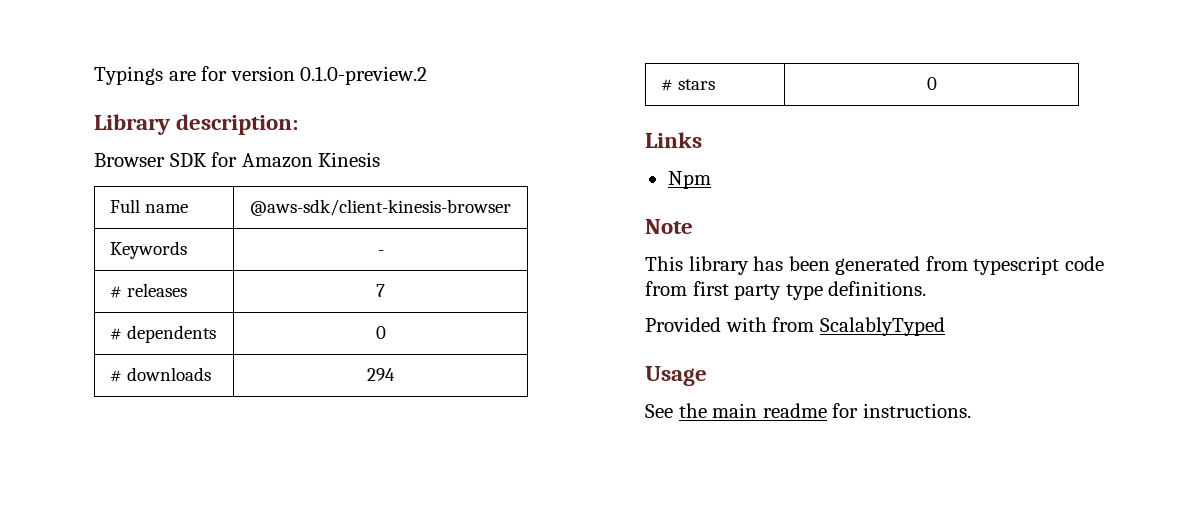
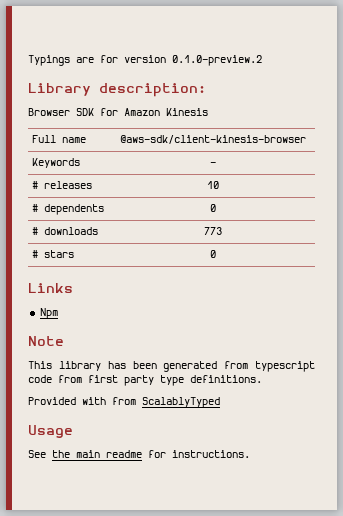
- # releases | 7
+ # releases | 10
- # downloads | 294
+ # downloads | 773

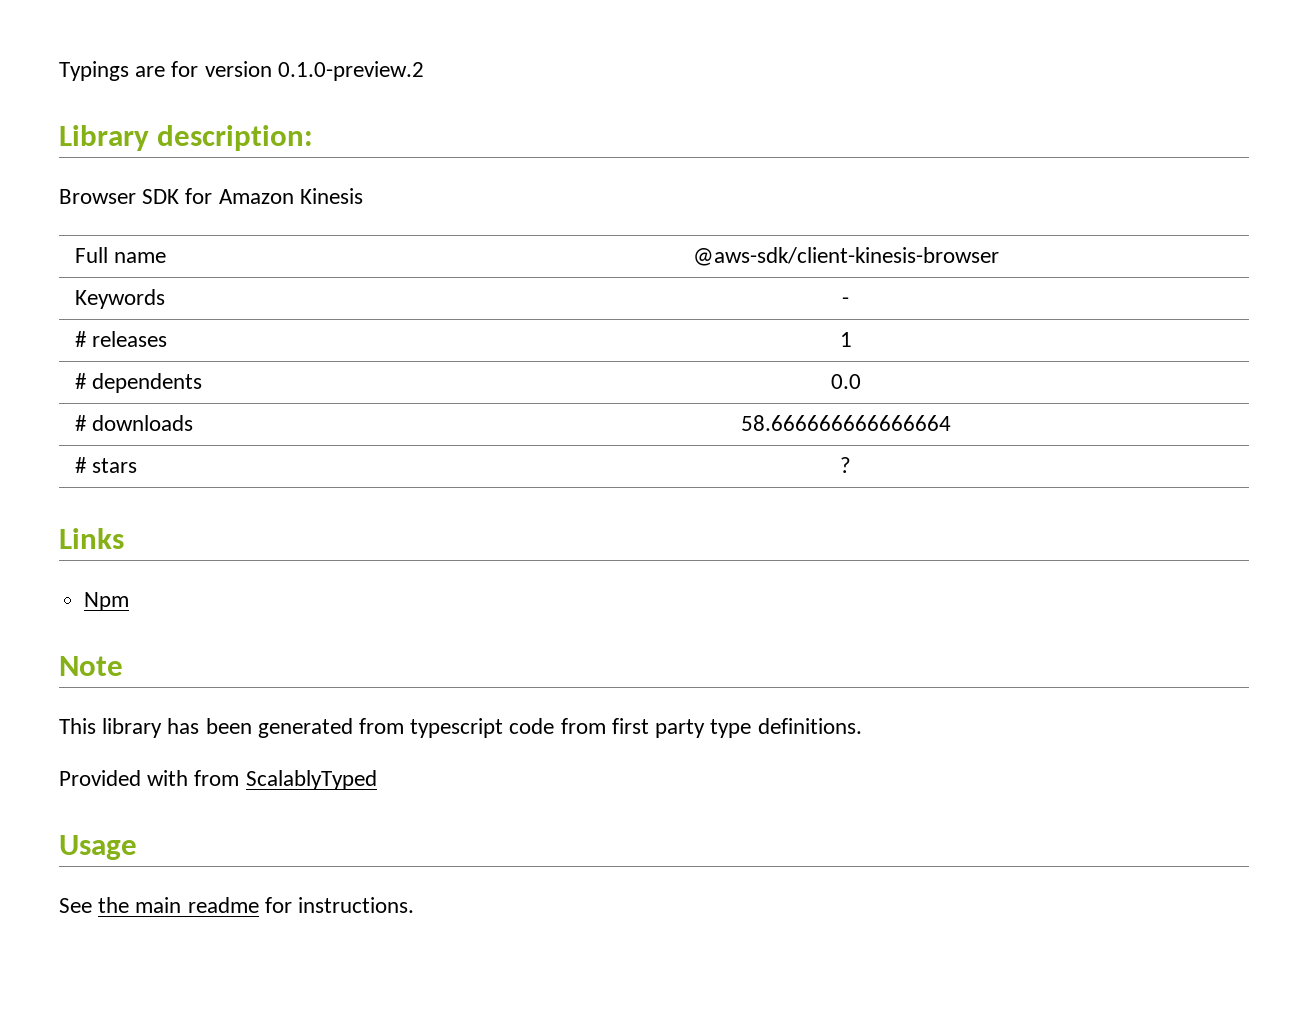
- # releases | 10
+ # releases | 1
- # dependents | 0
+ # dependents | 0.0
- # downloads | 773
+ # downloads | 58.666666666666664
- # stars | 0
+ # stars | ?

